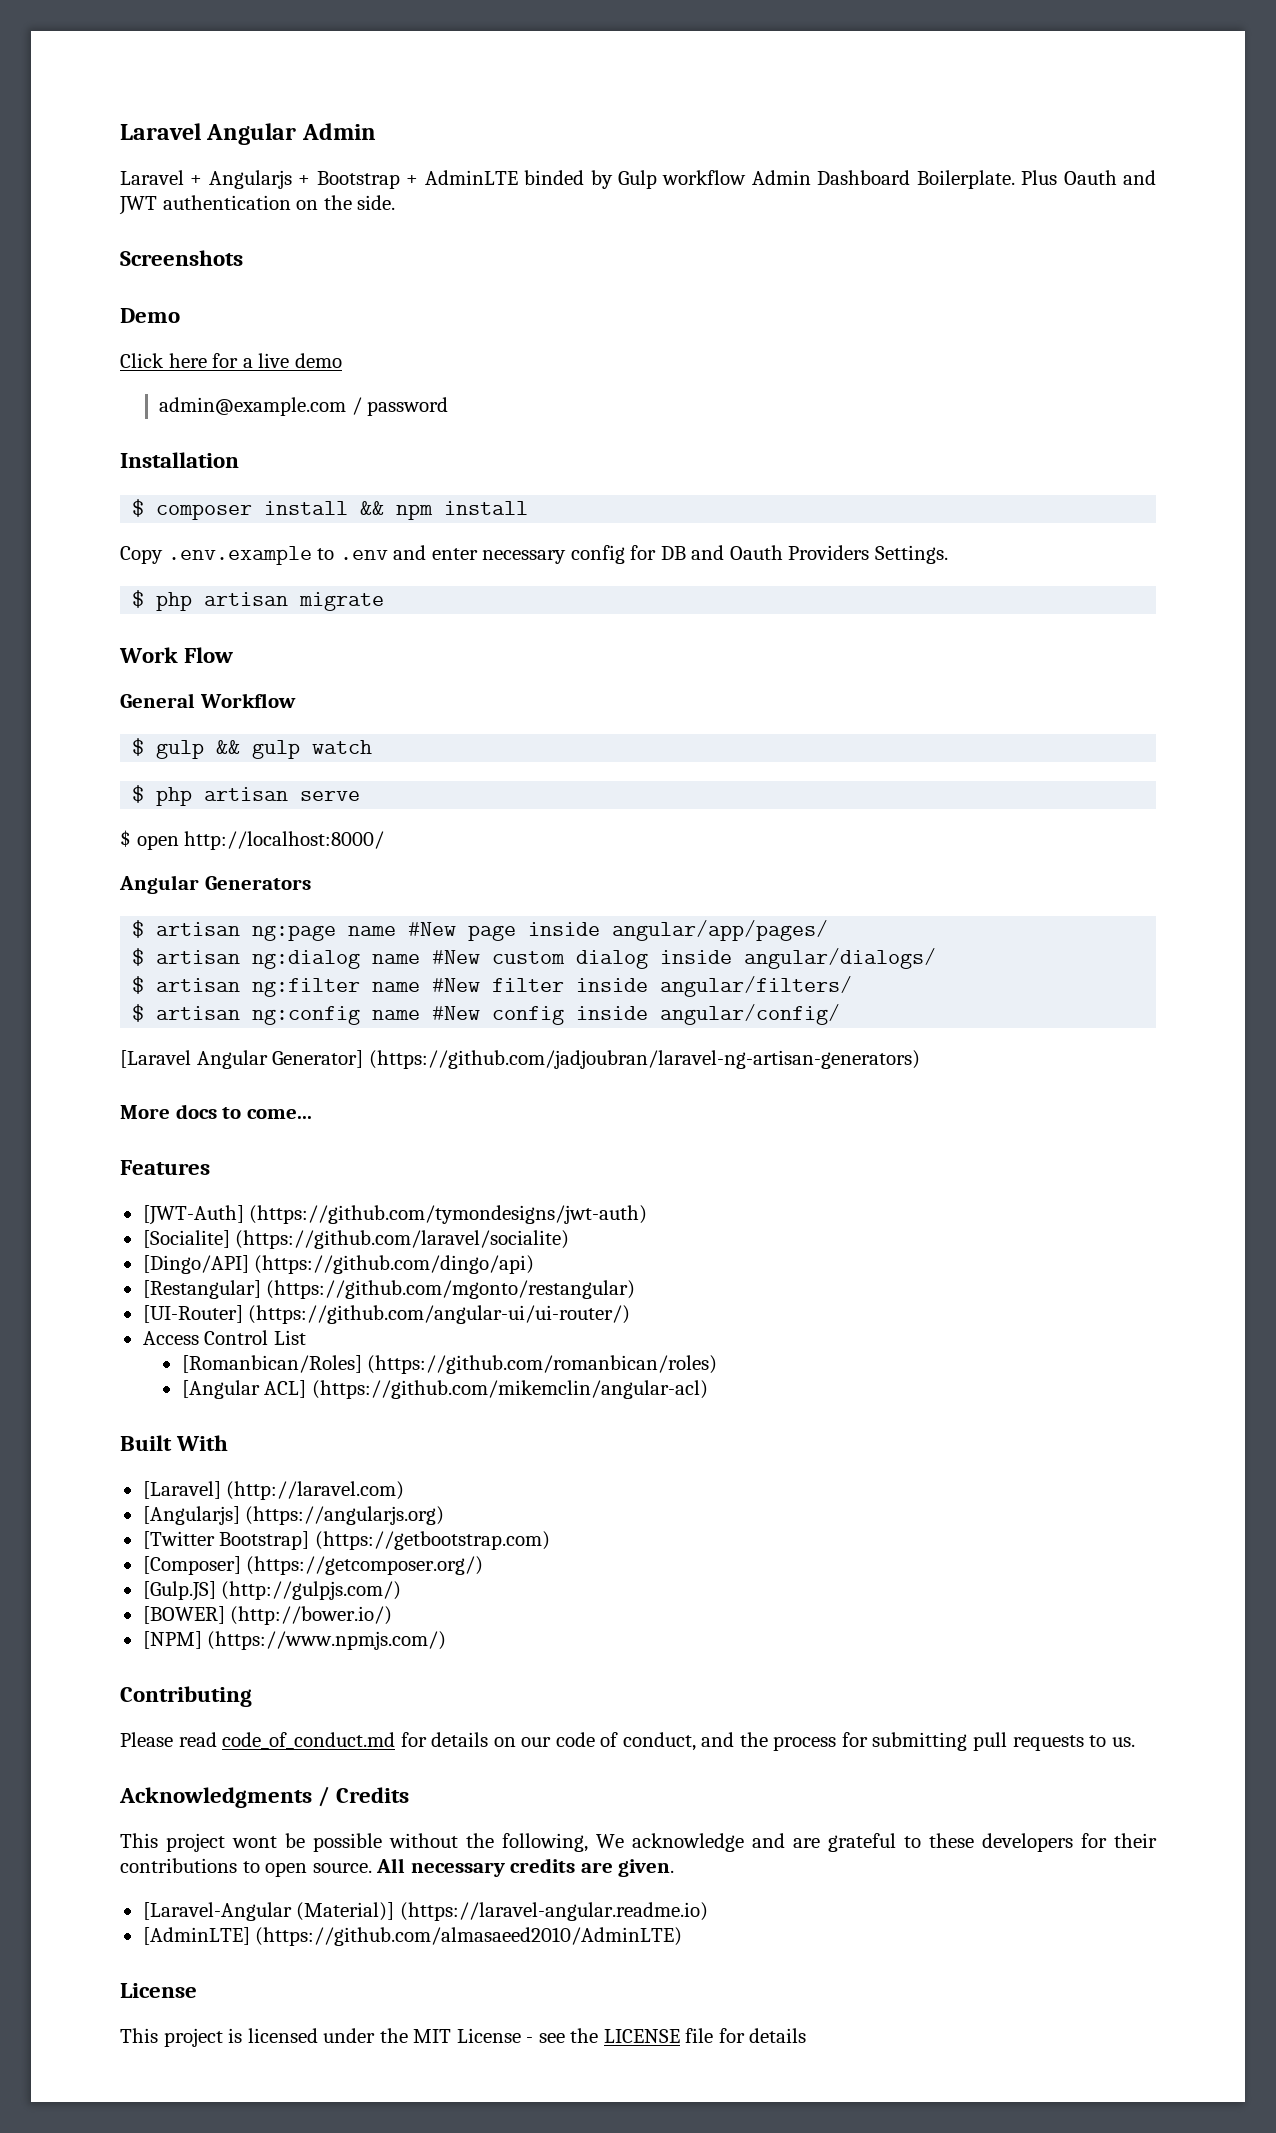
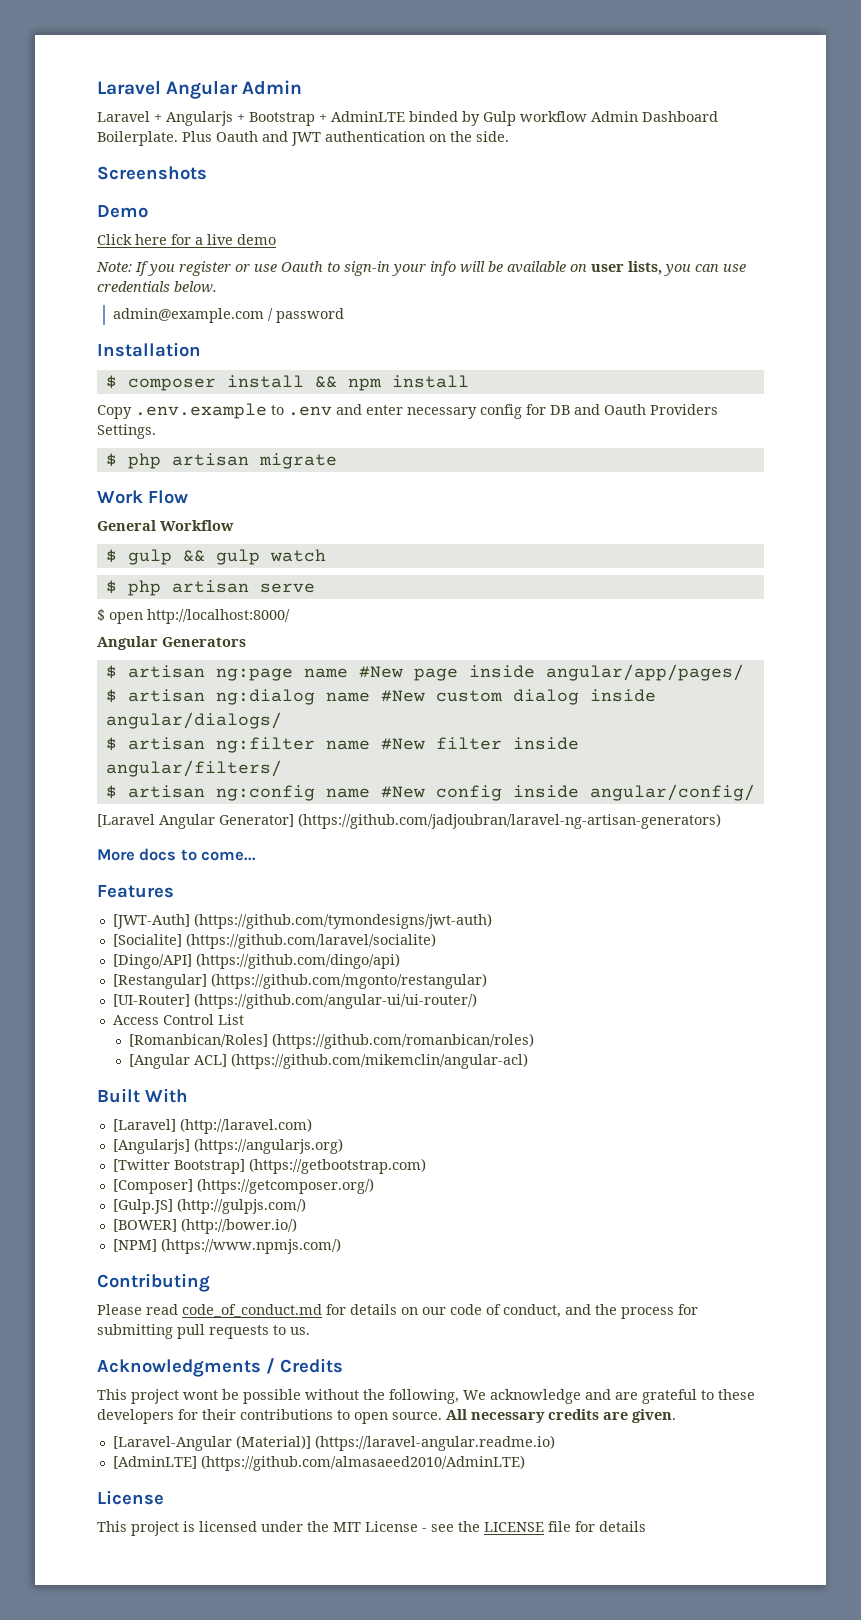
+ Note: If you register or use Oauth to sign-in your info will be available on user lists, you can use credentials below.

